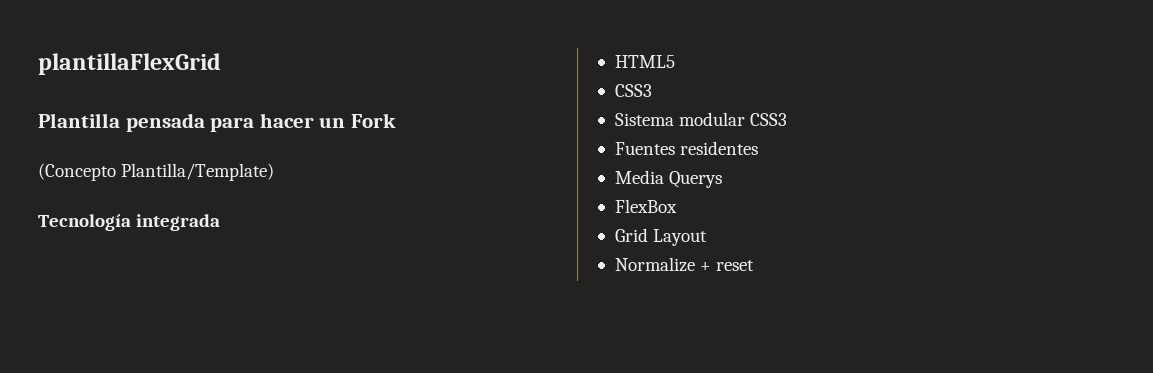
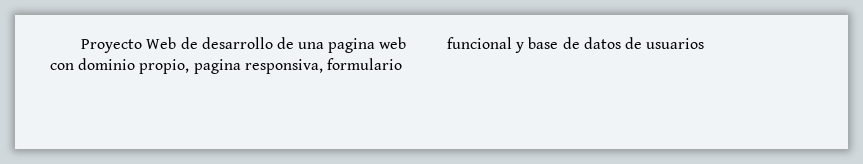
- plantillaFlexGrid
- Plantilla pensada para hacer un Fork
- (Concepto Plantilla/Template)
- Tecnología integrada
- HTML5
- CSS3
- Sistema modular CSS3
- Fuentes residentes
- Media Querys
- FlexBox
- Grid Layout
- Normalize + reset
+ Proyecto Web de desarrollo de una pagina web con dominio propio, pagina responsiva, formulario funcional y base de datos de usuarios

